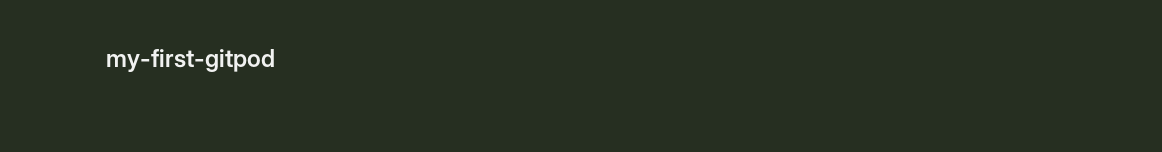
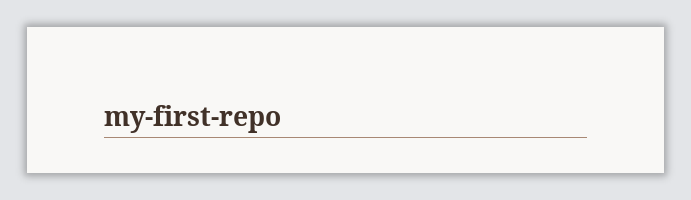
- my-first-gitpod
+ my-first-repo

